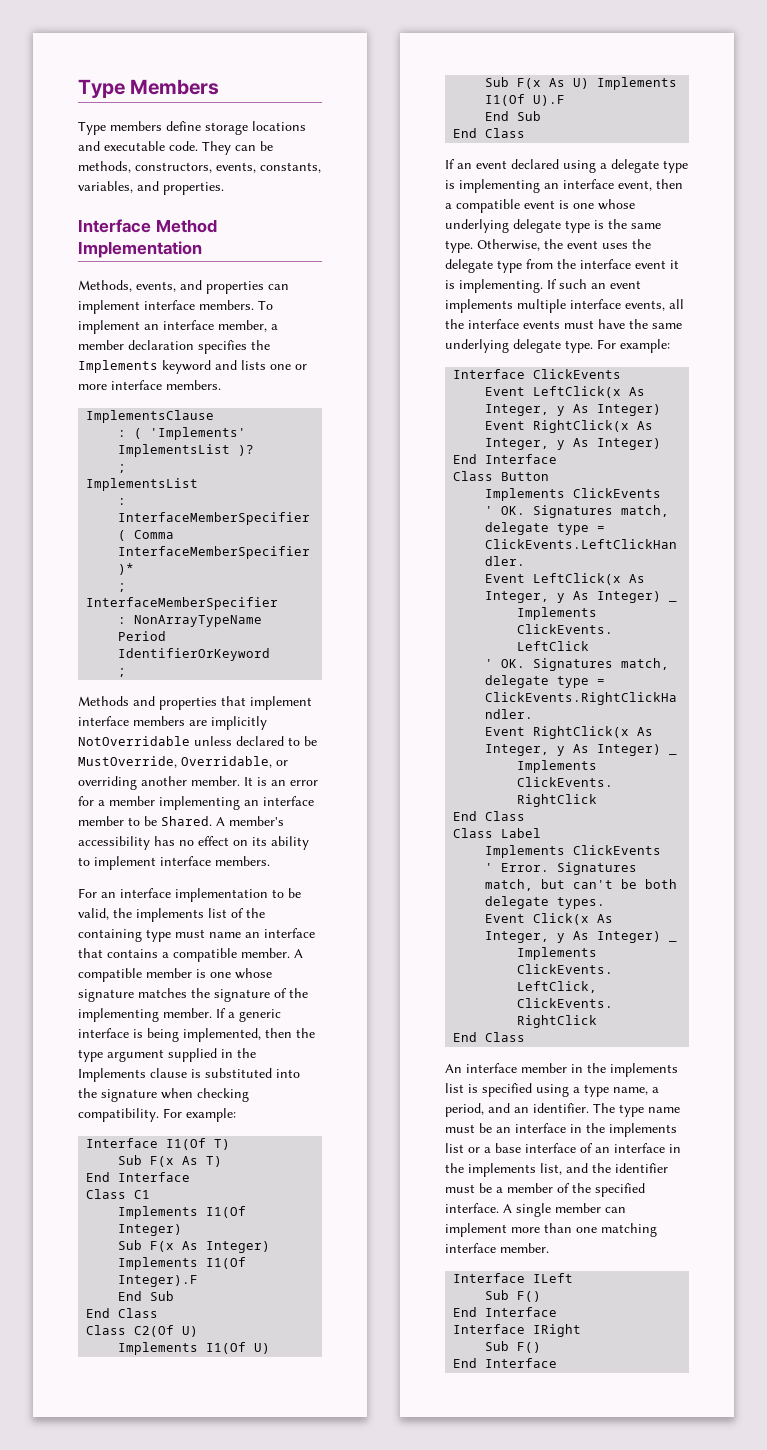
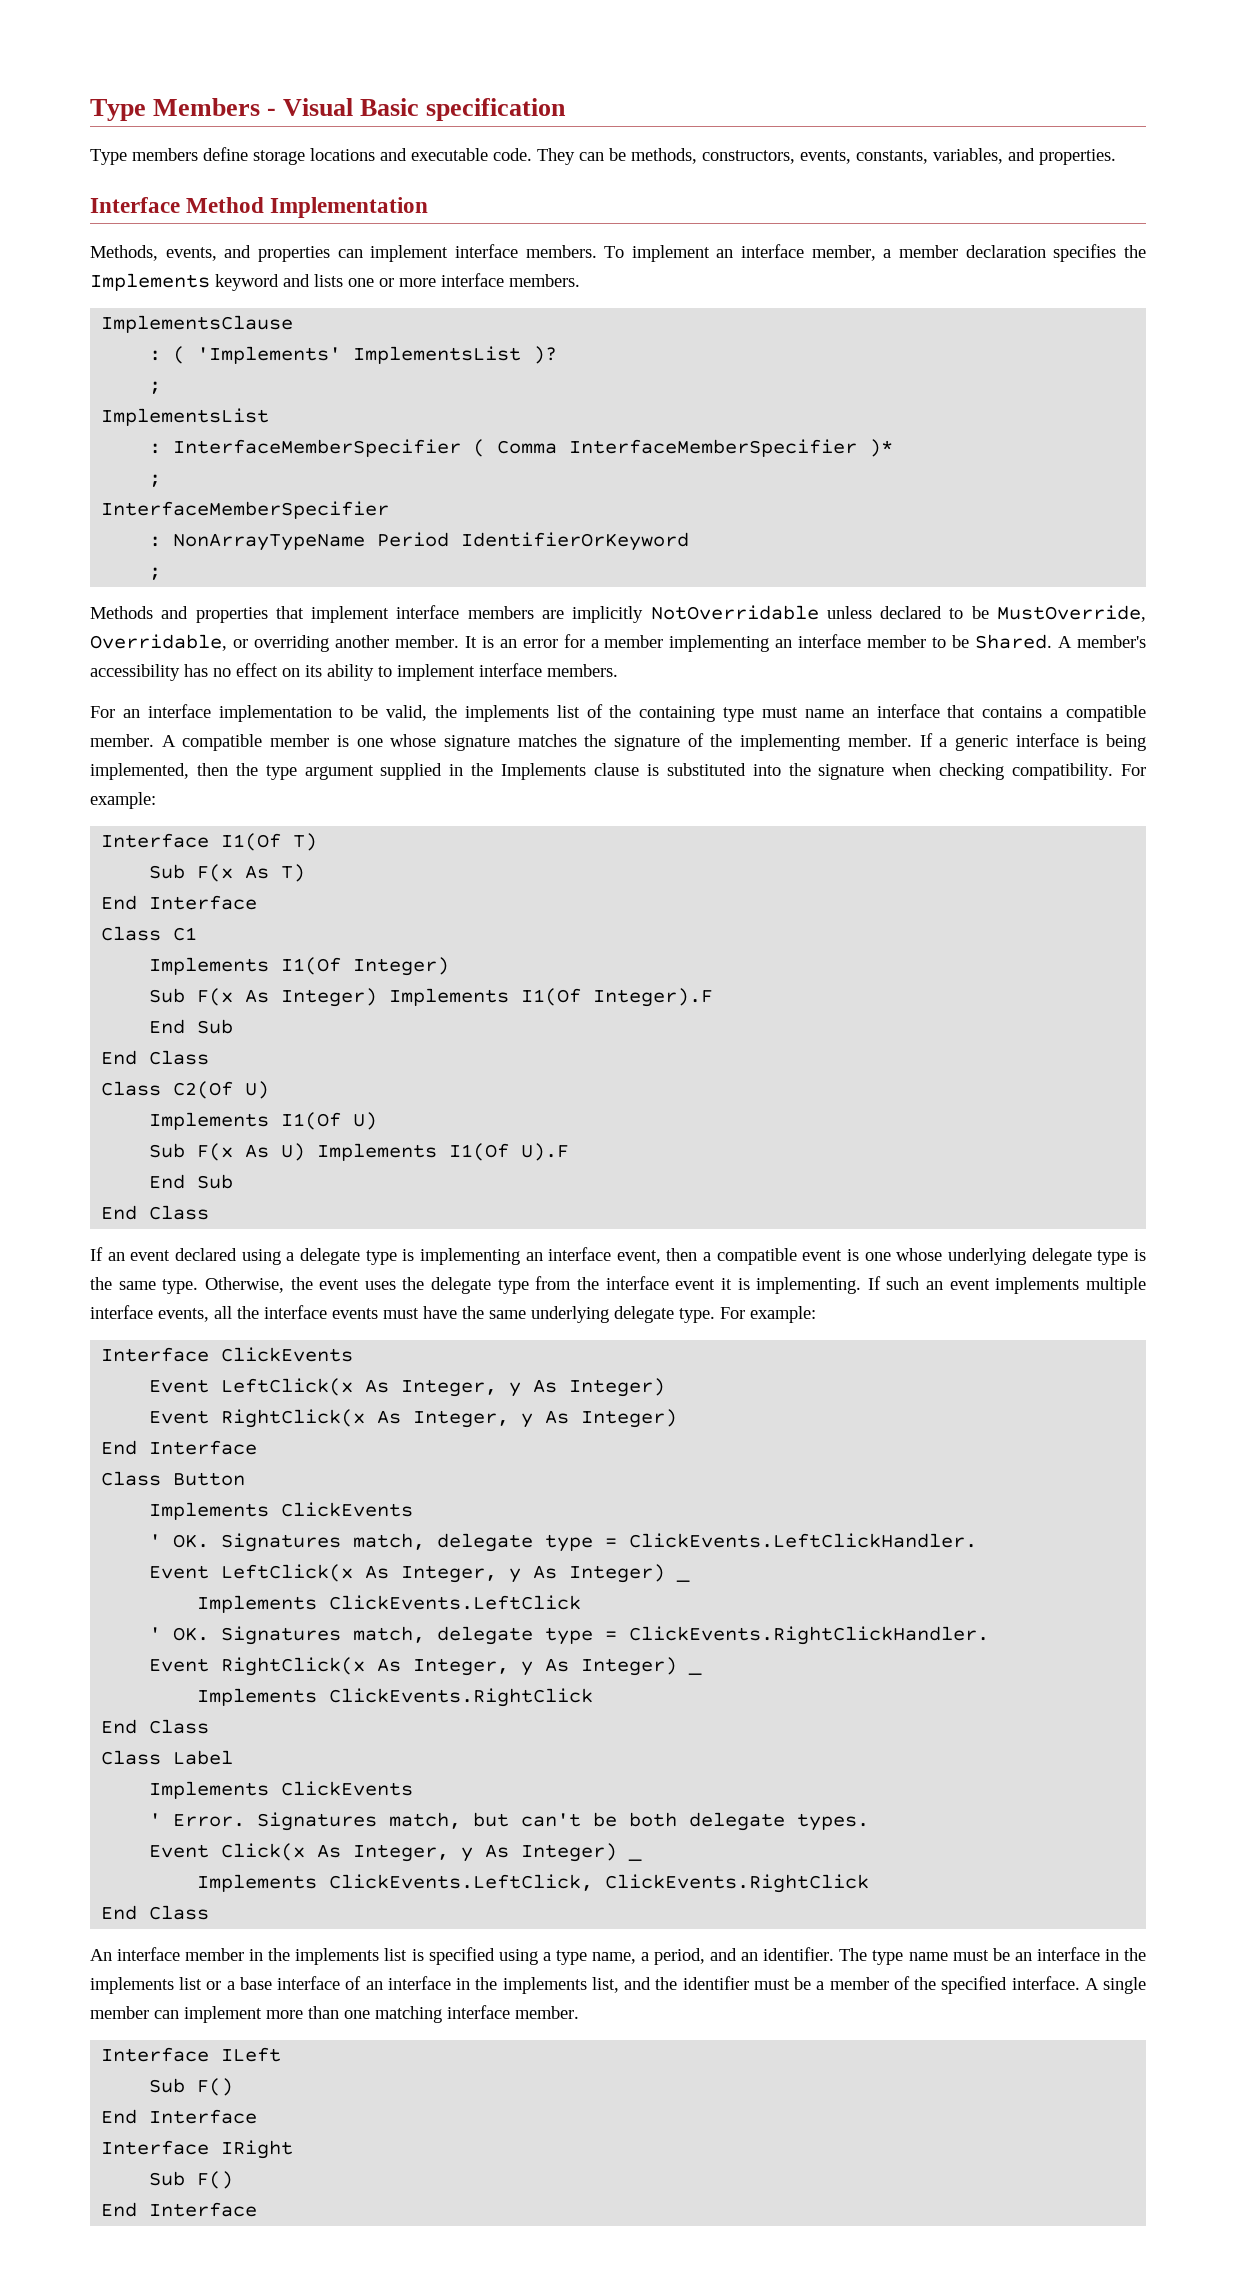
- Type Members
+ Type Members - Visual Basic specification

